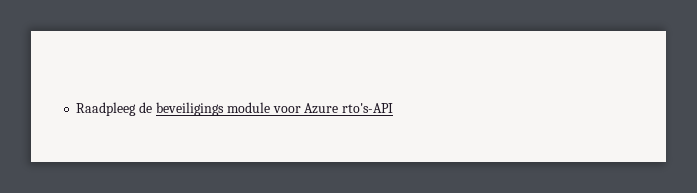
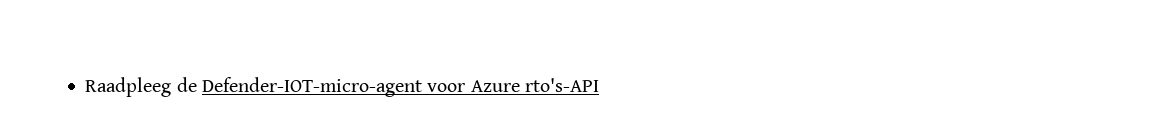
- Raadpleeg de beveiligings module voor Azure rto's-API
+ Raadpleeg de Defender-IOT-micro-agent voor Azure rto's-API

